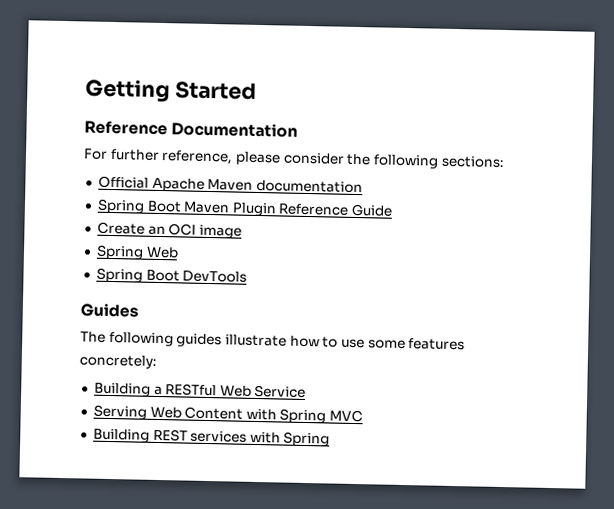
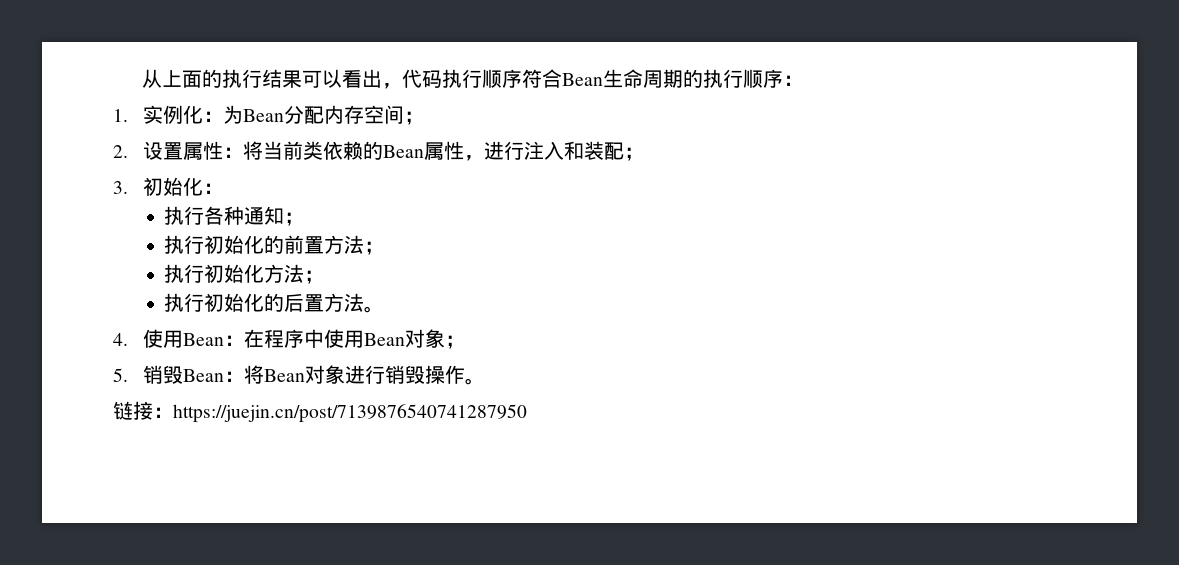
- Getting Started
- Reference Documentation
- For further reference, please consider the following sections:
- Official Apache Maven documentation
- Spring Boot Maven Plugin Reference Guide
- Create an OCI image
- Spring Web
- Spring Boot DevTools
- Guides
- The following guides illustrate how to use some features concretely:
- Building a RESTful Web Service
- Serving Web Content with Spring MVC
- Building REST services with Spring
+ 从上面的执行结果可以看出，代码执行顺序符合Bean生命周期的执行顺序：
+ 1.实例化：为Bean分配内存空间；
+ 2.设置属性：将当前类依赖的Bean属性，进行注入和装配；
+ 3.初始化：
+ 执行各种通知；
+ 执行初始化的前置方法；
+ 执行初始化方法；
+ 执行初始化的后置方法。
+ 4.使用Bean：在程序中使用Bean对象；
+ 5.销毁Bean：将Bean对象进行销毁操作。
+ 链接：https://juejin.cn/post/7139876540741287950

